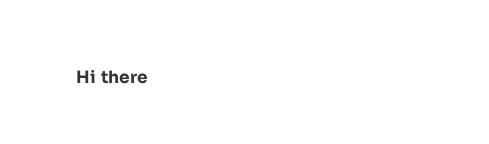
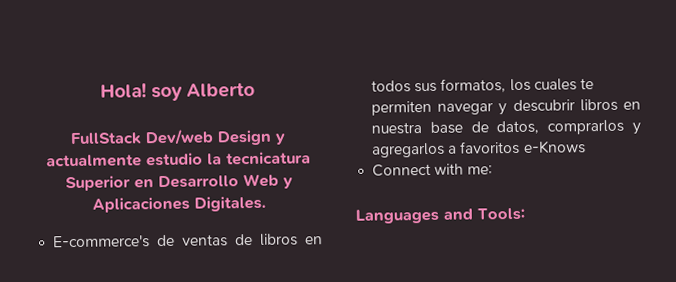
- Hi there
+ Hola! soy Alberto
+ FullStack Dev/web Design y actualmente estudio la tecnicatura Superior en Desarrollo Web y Aplicaciones Digitales.
+ E-commerce's de ventas de libros en todos sus formatos, los cuales te permiten navegar y descubrir libros en nuestra base de datos, comprarlos y agregarlos a favoritos e-Knows
+ Connect with me:
+ Languages and Tools:

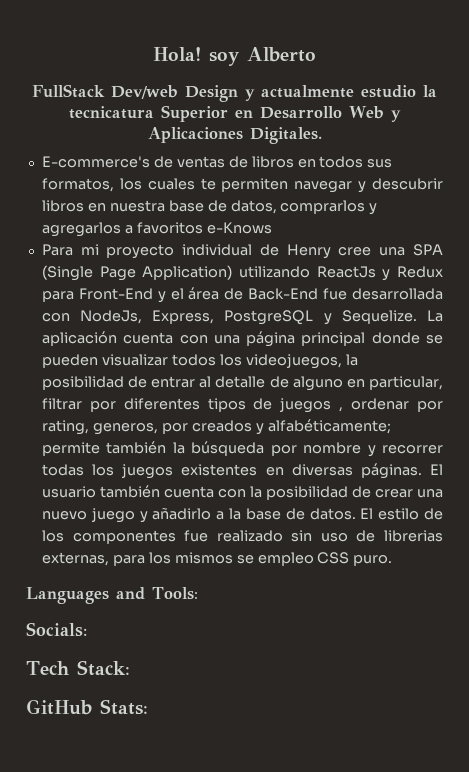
- Connect with me:
+ Para mi proyecto individual de Henry cree una SPA (Single Page Application) utilizando ReactJs y Redux para Front-End y el área de Back-End fue desarrollada con NodeJs, Express, PostgreSQL y Sequelize. La aplicación cuenta con una página principal donde se pueden visualizar todos los videojuegos, la posibilidad de entrar al detalle de alguno en particular, filtrar por diferentes tipos de juegos , ordenar por rating, generos, por creados y alfabéticamente; permite también la búsqueda por nombre y recorrer todas los juegos existentes en diversas páginas. El usuario también cuenta con la posibilidad de crear una nuevo juego y añadirlo a la base de datos. El estilo de los componentes fue realizado sin uso de librerias externas, para los mismos se empleo CSS puro.
  Languages and Tools:
+ Socials:
+ Tech Stack:
+ GitHub Stats:

